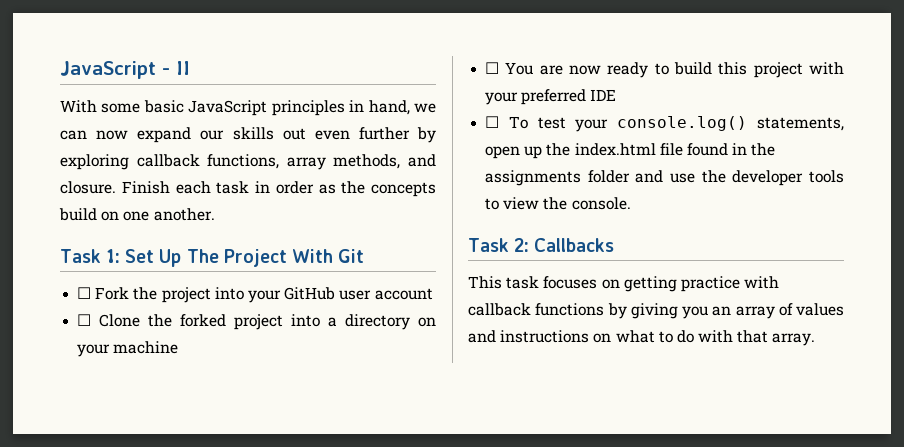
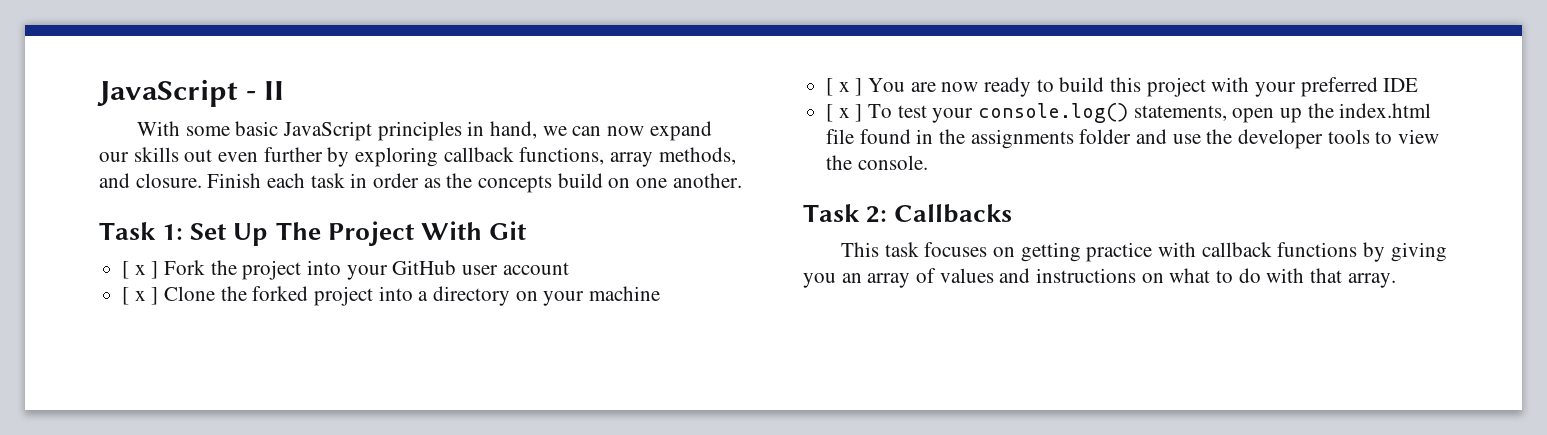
- ☐ Fork the project into your GitHub user account
+ [ x ] Fork the project into your GitHub user account
- ☐ Clone the forked project into a directory on your machine
+ [ x ] Clone the forked project into a directory on your machine
- ☐ You are now ready to build this project with your preferred IDE
+ [ x ] You are now ready to build this project with your preferred IDE
- ☐ To test your console.log() statements, open up the index.html file found in the assignments folder and use the developer tools to view the console.
+ [ x ] To test your console.log() statements, open up the index.html file found in the assignments folder and use the developer tools to view the console.

